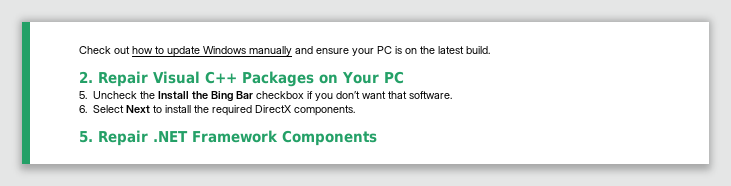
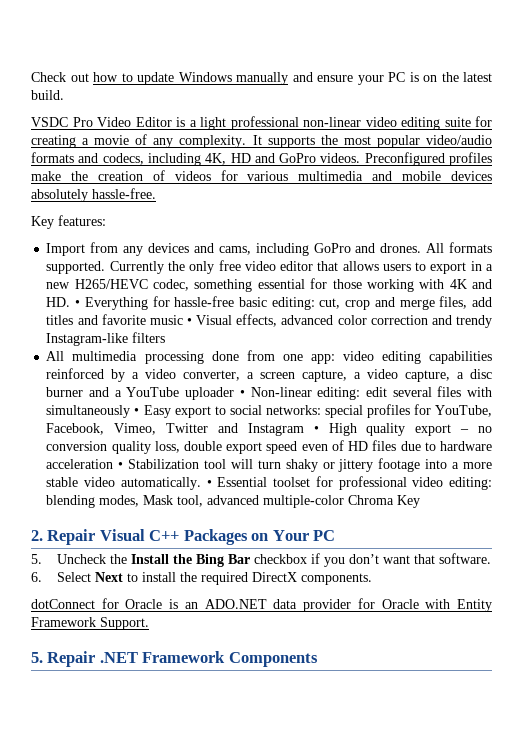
+ VSDC Pro Video Editor is a light professional non-linear video editing suite for creating a movie of any complexity. It supports the most popular video/audio formats and codecs, including 4K, HD and GoPro videos. Preconfigured profiles make the creation of videos for various multimedia and mobile devices absolutely hassle-free.
+ Key features:
+ Import from any devices and cams, including GoPro and drones. All formats supported. Сurrently the only free video editor that allows users to export in a new H265/HEVC codec, something essential for those working with 4K and HD. • Everything for hassle-free basic editing: cut, crop and merge files, add titles and favorite music • Visual effects, advanced color correction and trendy Instagram-like filters
+ All multimedia processing done from one app: video editing capabilities reinforced by a video converter, a screen capture, a video capture, a disc burner and a YouTube uploader • Non-linear editing: edit several files with simultaneously • Easy export to social networks: special profiles for YouTube, Facebook, Vimeo, Twitter and Instagram • High quality export – no conversion quality loss, double export speed even of HD files due to hardware acceleration • Stabilization tool will turn shaky or jittery footage into a more stable video automatically. • Essential toolset for professional video editing: blending modes, Mask tool, advanced multiple-color Chroma Key
+ dotConnect for Oracle is an ADO.NET data provider for Oracle with Entity Framework Support.

